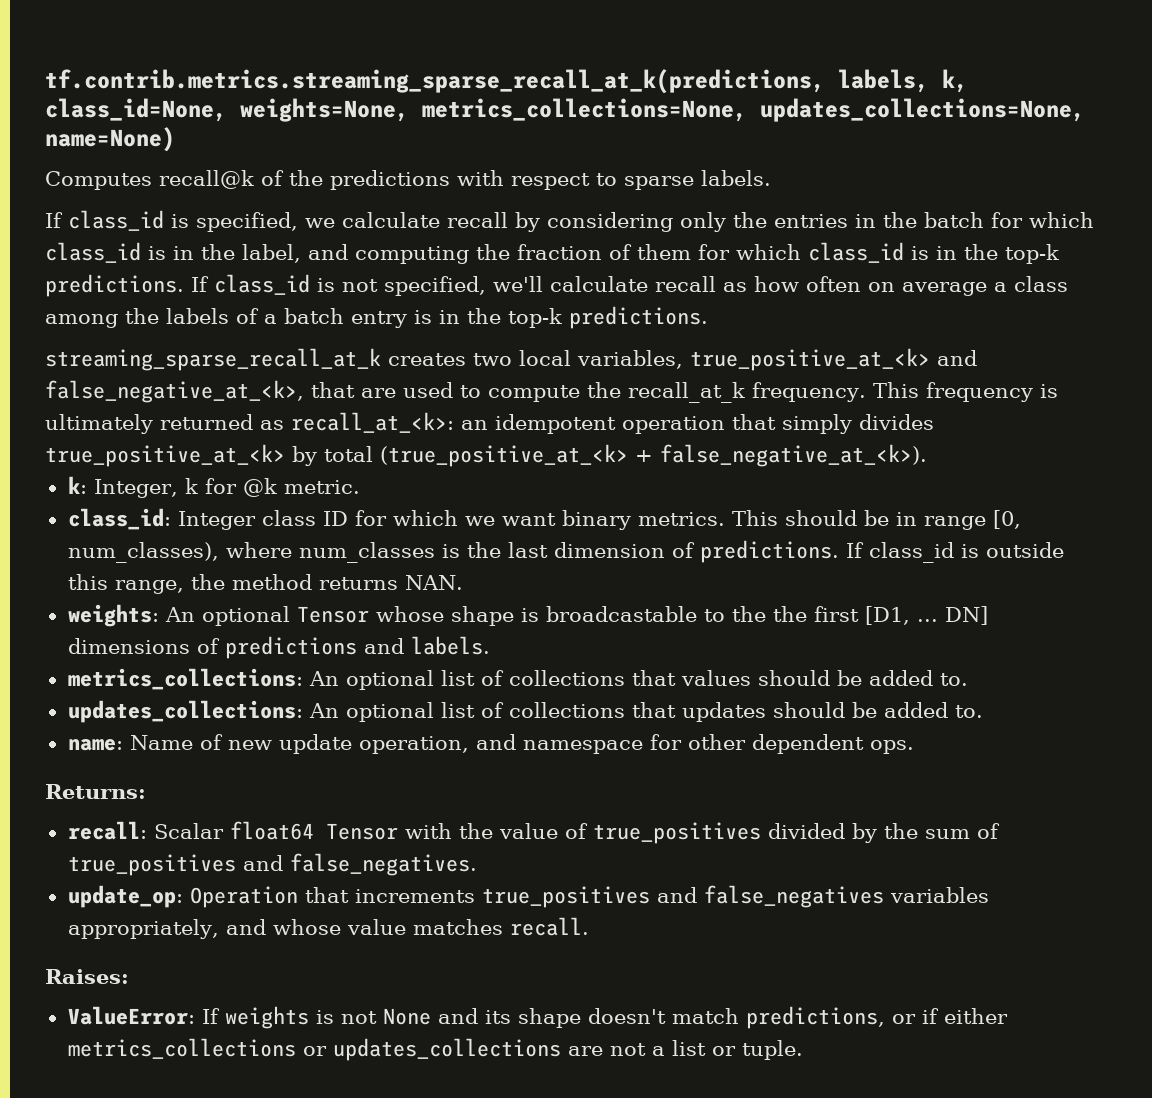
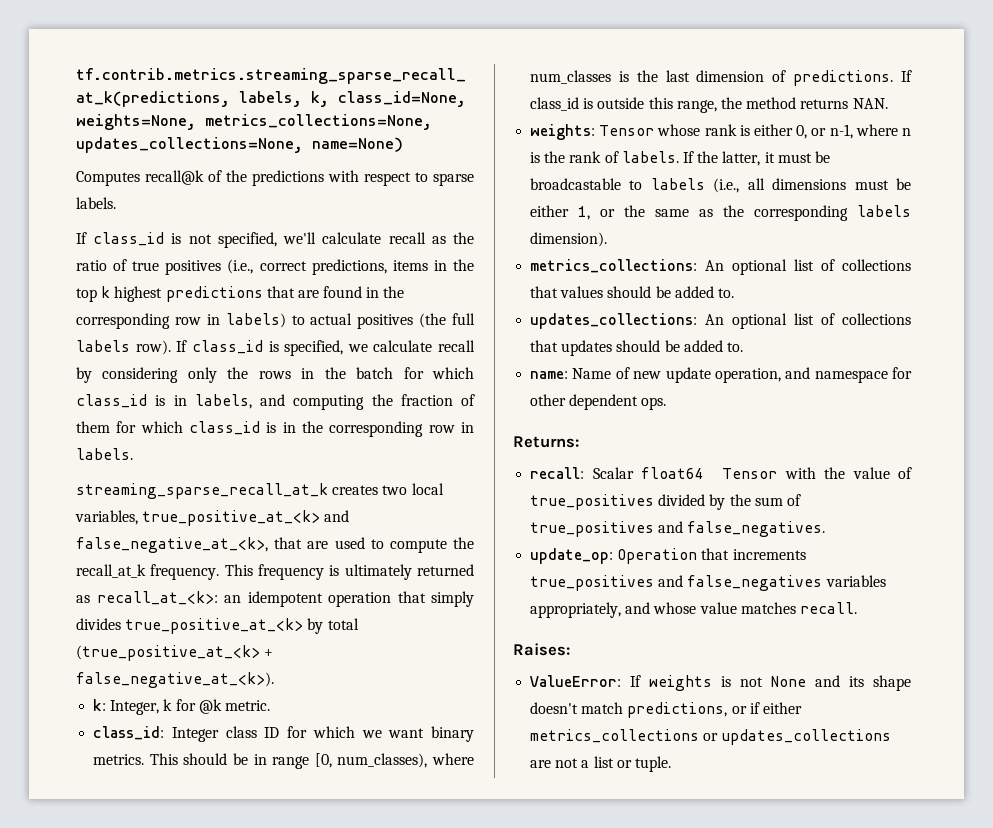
- If class_id is specified, we calculate recall by considering only the entries in the batch for which class_id is in the label, and computing the fraction of them for which class_id is in the top-k predictions. If class_id is not specified, we'll calculate recall as how often on average a class among the labels of a batch entry is in the top-k predictions.
+ If class_id is not specified, we'll calculate recall as the ratio of true positives (i.e., correct predictions, items in the top k highest predictions that are found in the corresponding row in labels) to actual positives (the full labels row). If class_id is specified, we calculate recall by considering only the rows in the batch for which class_id is in labels, and computing the fraction of them for which class_id is in the corresponding row in labels.
- weights: An optional Tensor whose shape is broadcastable to the the first [D1, ... DN] dimensions of predictions and labels.
+ weights: Tensor whose rank is either 0, or n-1, where n is the rank of labels. If the latter, it must be broadcastable to labels (i.e., all dimensions must be either 1, or the same as the corresponding labels dimension).

